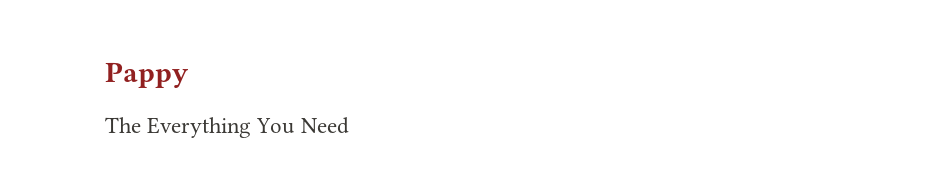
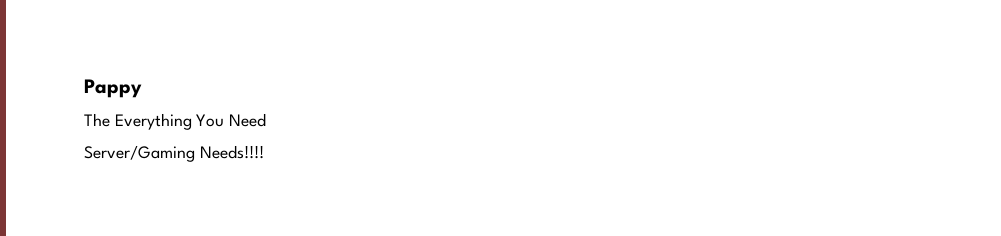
+ Server/Gaming Needs!!!!

